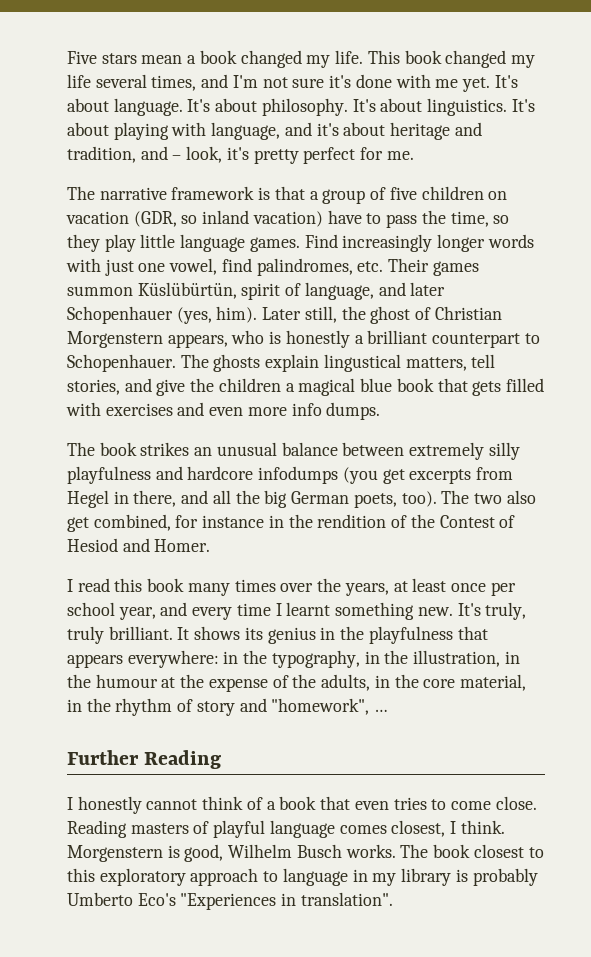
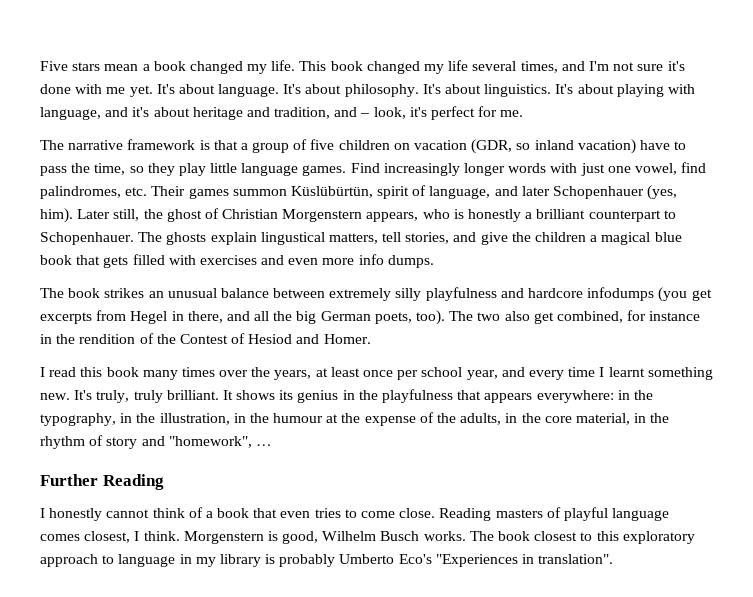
- It's about playing with language, and it's about heritage and tradition, and – look, it's pretty perfect for me.
+ It's about playing with language, and it's about heritage and tradition, and – look, it's perfect for me.

